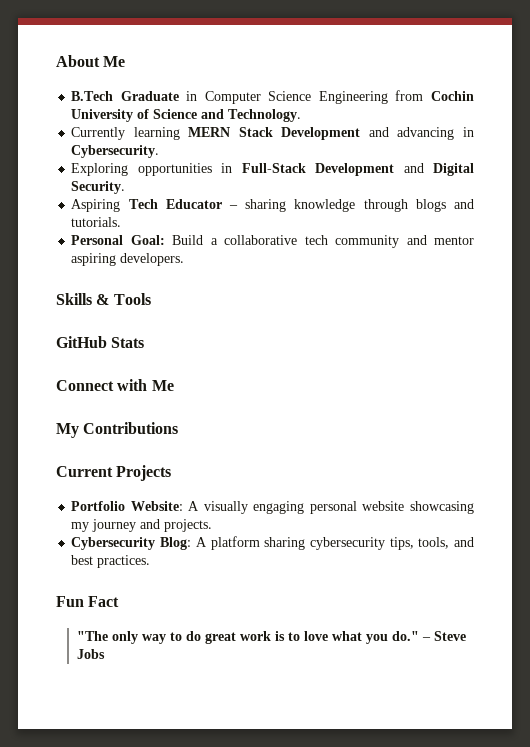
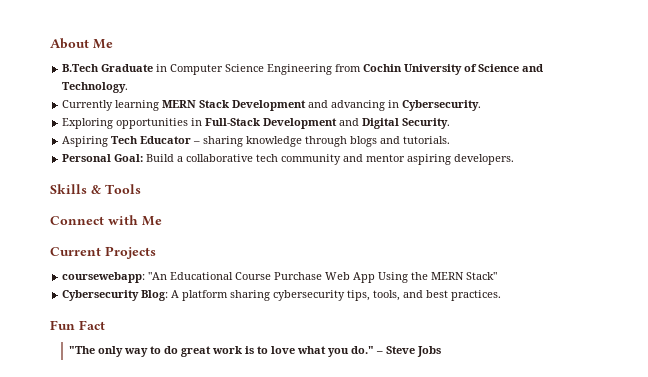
- GitHub Stats
- My Contributions
- Portfolio Website: A visually engaging personal website showcasing my journey and projects.
+ coursewebapp: "An Educational Course Purchase Web App Using the MERN Stack"

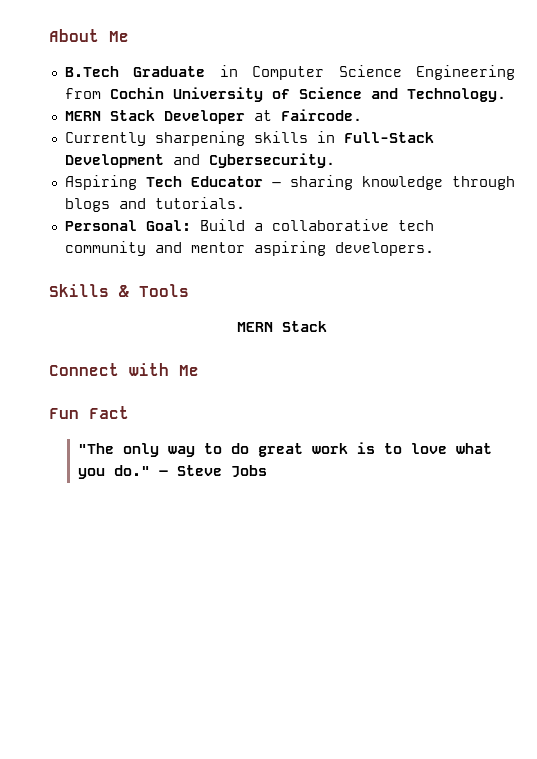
- Currently learning MERN Stack Development and advancing in Cybersecurity.
- Exploring opportunities in Full-Stack Development and Digital Security.
+ MERN Stack Developer at Faircode.
+ Currently sharpening skills in Full-Stack Development and Cybersecurity.
  Skills & Tools
+ MERN Stack
- Current Projects
- coursewebapp: "An Educational Course Purchase Web App Using the MERN Stack"
- Cybersecurity Blog: A platform sharing cybersecurity tips, tools, and best practices.

